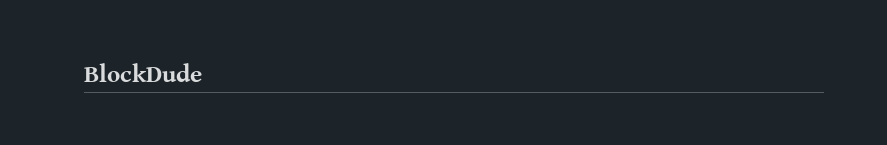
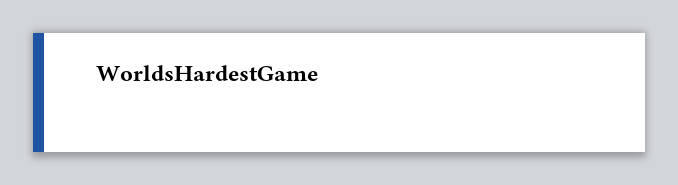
- BlockDude
+ WorldsHardestGame

